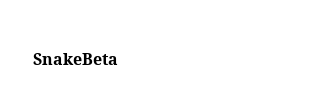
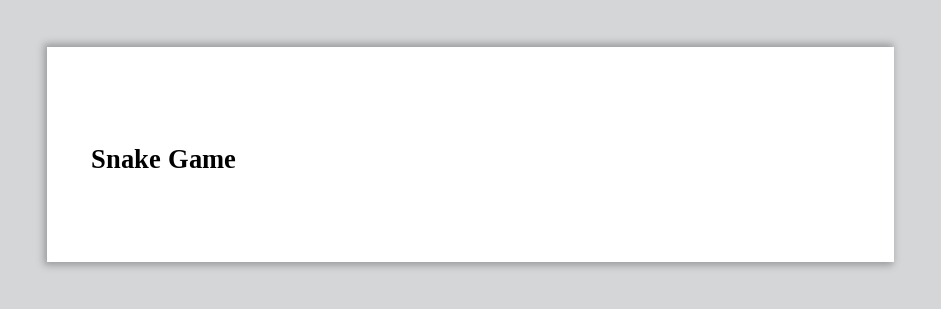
- SnakeBeta
+ Snake Game

